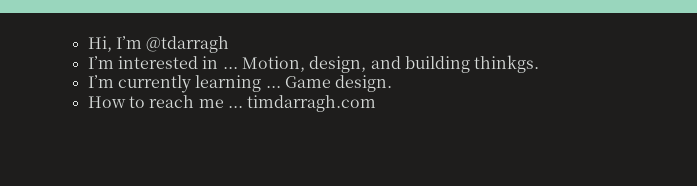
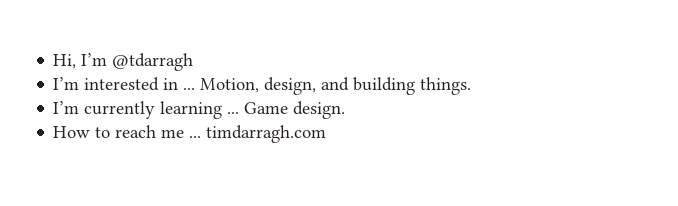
- Motion, design, and building thinkgs.
+ Motion, design, and building things.

